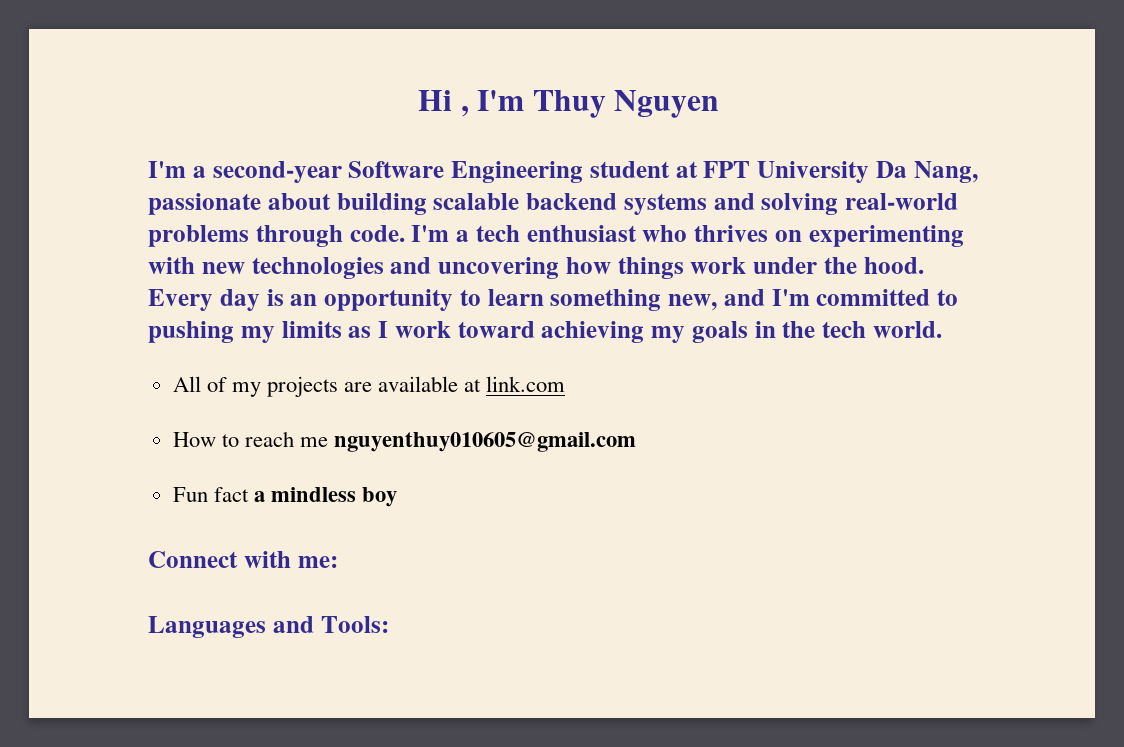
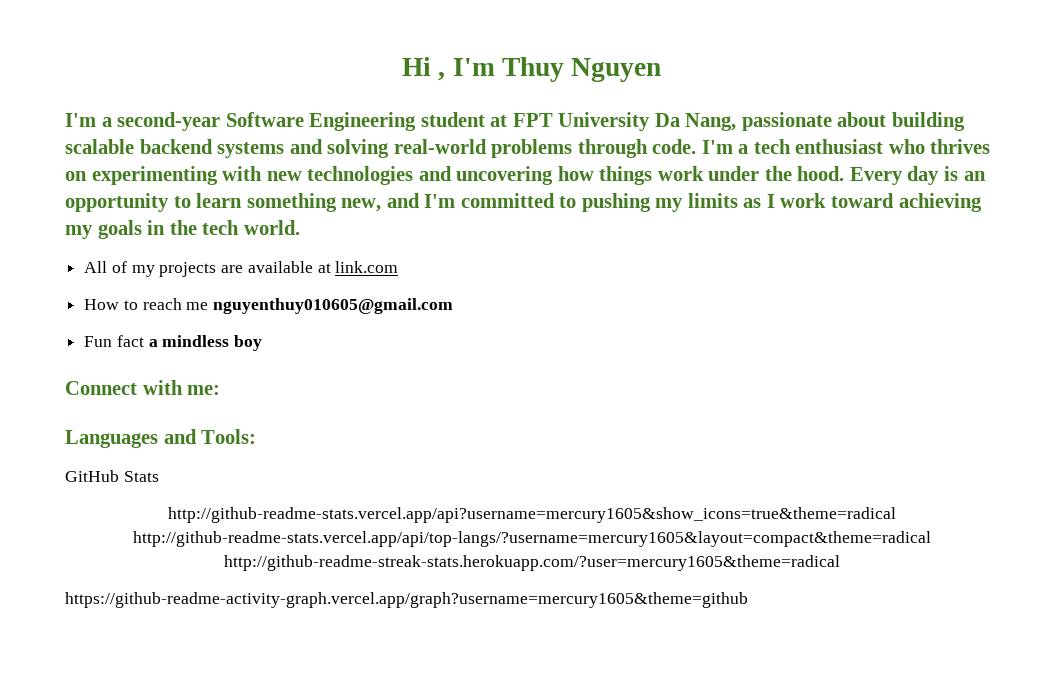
+ GitHub Stats
+ http://github-readme-stats.vercel.app/api?username=mercury1605&show_icons=true&theme=radical http://github-readme-stats.vercel.app/api/top-langs/?username=mercury1605&layout=compact&theme=radical http://github-readme-streak-stats.herokuapp.com/?user=mercury1605&theme=radical
+ https://github-readme-activity-graph.vercel.app/graph?username=mercury1605&theme=github

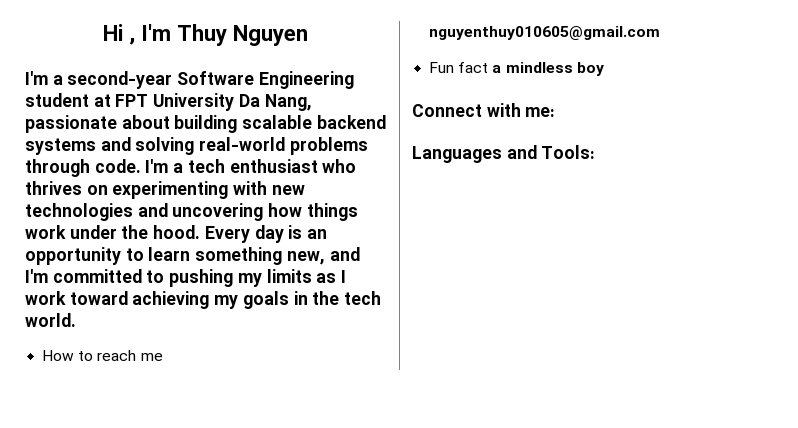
- All of my projects are available at link.com
- GitHub Stats
- http://github-readme-stats.vercel.app/api?username=mercury1605&show_icons=true&theme=radical http://github-readme-stats.vercel.app/api/top-langs/?username=mercury1605&layout=compact&theme=radical http://github-readme-streak-stats.herokuapp.com/?user=mercury1605&theme=radical
- https://github-readme-activity-graph.vercel.app/graph?username=mercury1605&theme=github

